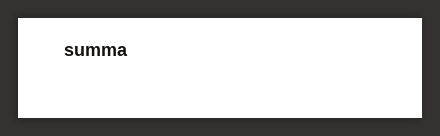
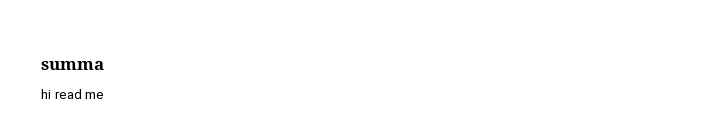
+ hi read me

